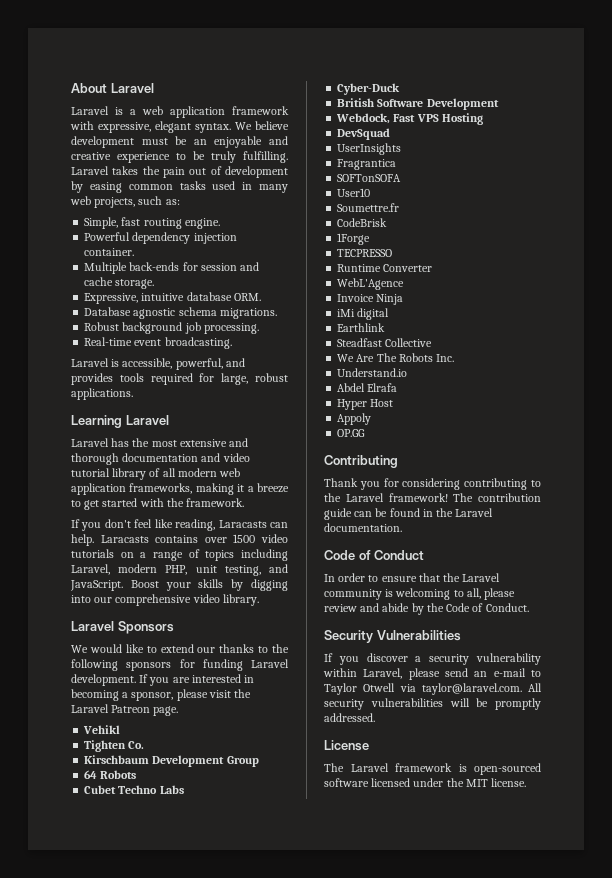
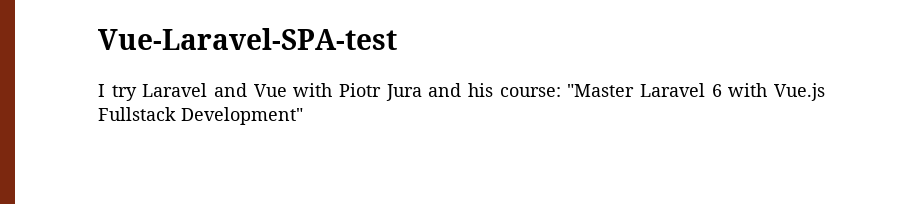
- About Laravel
- Laravel is a web application framework with expressive, elegant syntax. We believe development must be an enjoyable and creative experience to be truly fulfilling. Laravel takes the pain out of development by easing common tasks used in many web projects, such as:
- Simple, fast routing engine.
- Powerful dependency injection container.
- Multiple back-ends for session and cache storage.
- Expressive, intuitive database ORM.
- Database agnostic schema migrations.
- Robust background job processing.
- Real-time event broadcasting.
- Laravel is accessible, powerful, and provides tools required for large, robust applications.
- Learning Laravel
- Laravel has the most extensive and thorough documentation and video tutorial library of all modern web application frameworks, making it a breeze to get started with the framework.
- If you don't feel like reading, Laracasts can help. Laracasts contains over 1500 video tutorials on a range of topics including Laravel, modern PHP, unit testing, and JavaScript. Boost your skills by digging into our comprehensive video library.
- Laravel Sponsors
- We would like to extend our thanks to the following sponsors for funding Laravel development. If you are interested in becoming a sponsor, please visit the Laravel Patreon page.
- Vehikl
- Tighten Co.
- Kirschbaum Development Group
- 64 Robots
- Cubet Techno Labs
- Cyber-Duck
- British Software Development
- Webdock, Fast VPS Hosting
- DevSquad
- UserInsights
- Fragrantica
- SOFTonSOFA
- User10
- Soumettre.fr
- CodeBrisk
- 1Forge
- TECPRESSO
- Runtime Converter
- WebL'Agence
- Invoice Ninja
- iMi digital
- Earthlink
- Steadfast Collective
- We Are The Robots Inc.
- Understand.io
- Abdel Elrafa
- Hyper Host
- Appoly
- OP.GG
- Contributing
- Thank you for considering contributing to the Laravel framework! The contribution guide can be found in the Laravel documentation.
- Code of Conduct
- In order to ensure that the Laravel community is welcoming to all, please review and abide by the Code of Conduct.
- Security Vulnerabilities
- If you discover a security vulnerability within Laravel, please send an e-mail to Taylor Otwell via taylor@laravel.com. All security vulnerabilities will be promptly addressed.
- License
- The Laravel framework is open-sourced software licensed under the MIT license.
+ Vue-Laravel-SPA-test
+ I try Laravel and Vue with Piotr Jura and his course: "Master Laravel 6 with Vue.js Fullstack Development"

